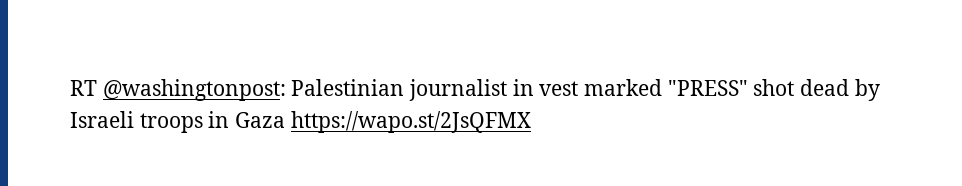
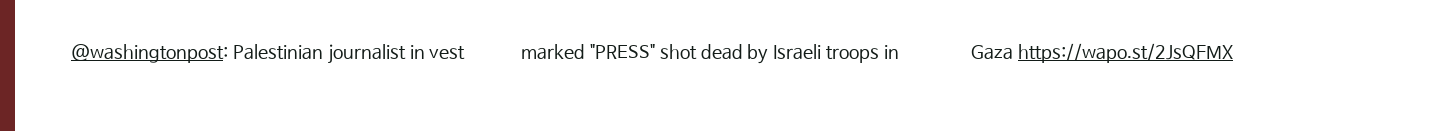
- RT @washingtonpost: Palestinian journalist in vest marked "PRESS" shot dead by Israeli troops in Gaza https://wapo.st/2JsQFMX
+ @washingtonpost: Palestinian journalist in vest marked "PRESS" shot dead by Israeli troops in Gaza https://wapo.st/2JsQFMX

